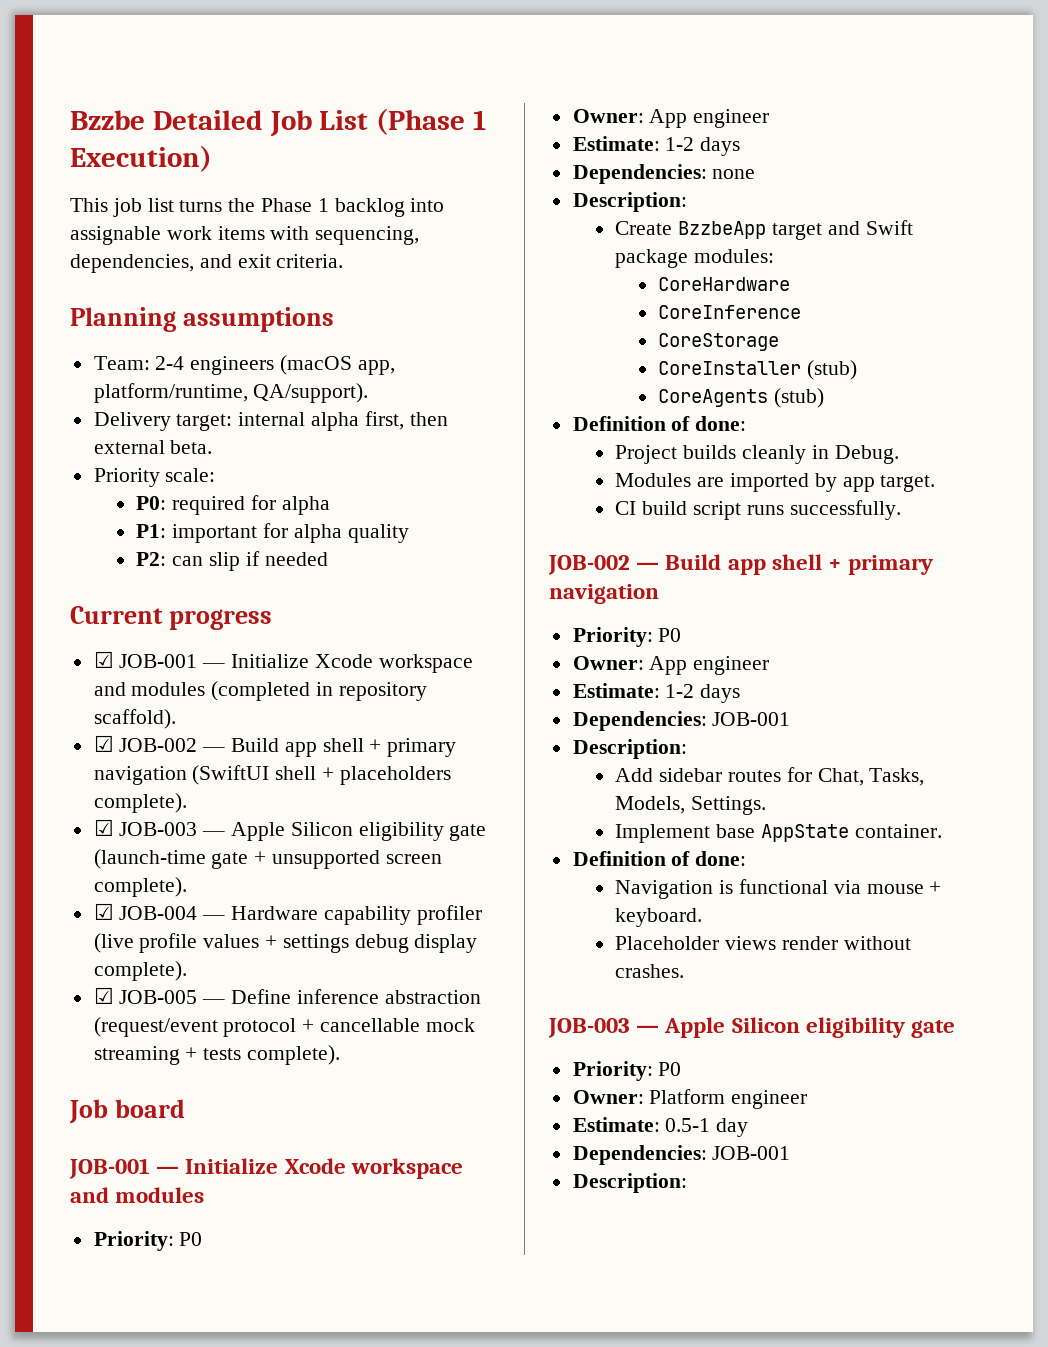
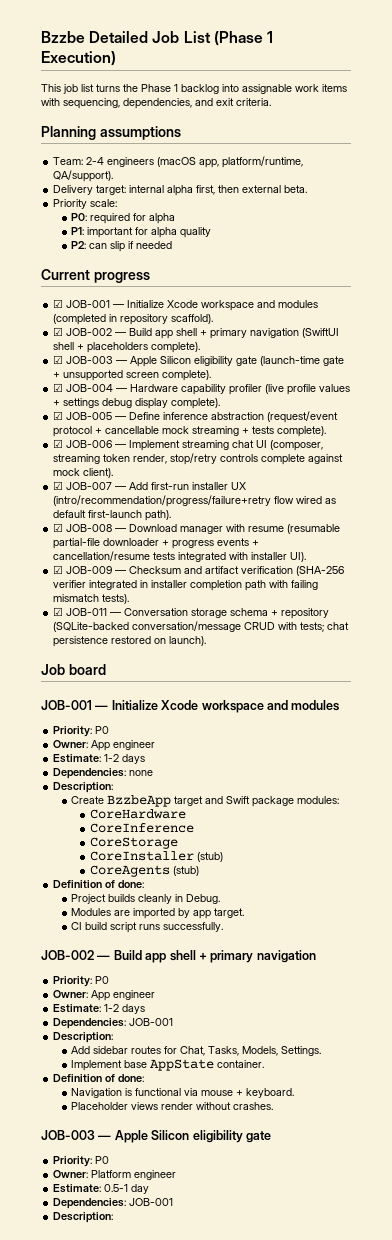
+ ☑ JOB-006 — Implement streaming chat UI (composer, streaming token render, stop/retry controls complete against mock client).
+ ☑ JOB-007 — Add first-run installer UX (intro/recommendation/progress/failure+retry flow wired as default first-launch path).
+ ☑ JOB-008 — Download manager with resume (resumable partial-file downloader + progress events + cancellation/resume tests integrated with installer UI).
+ ☑ JOB-009 — Checksum and artifact verification (SHA-256 verifier integrated in installer completion path with failing mismatch tests).
+ ☑ JOB-011 — Conversation storage schema + repository (SQLite-backed conversation/message CRUD with tests; chat persistence restored on launch).

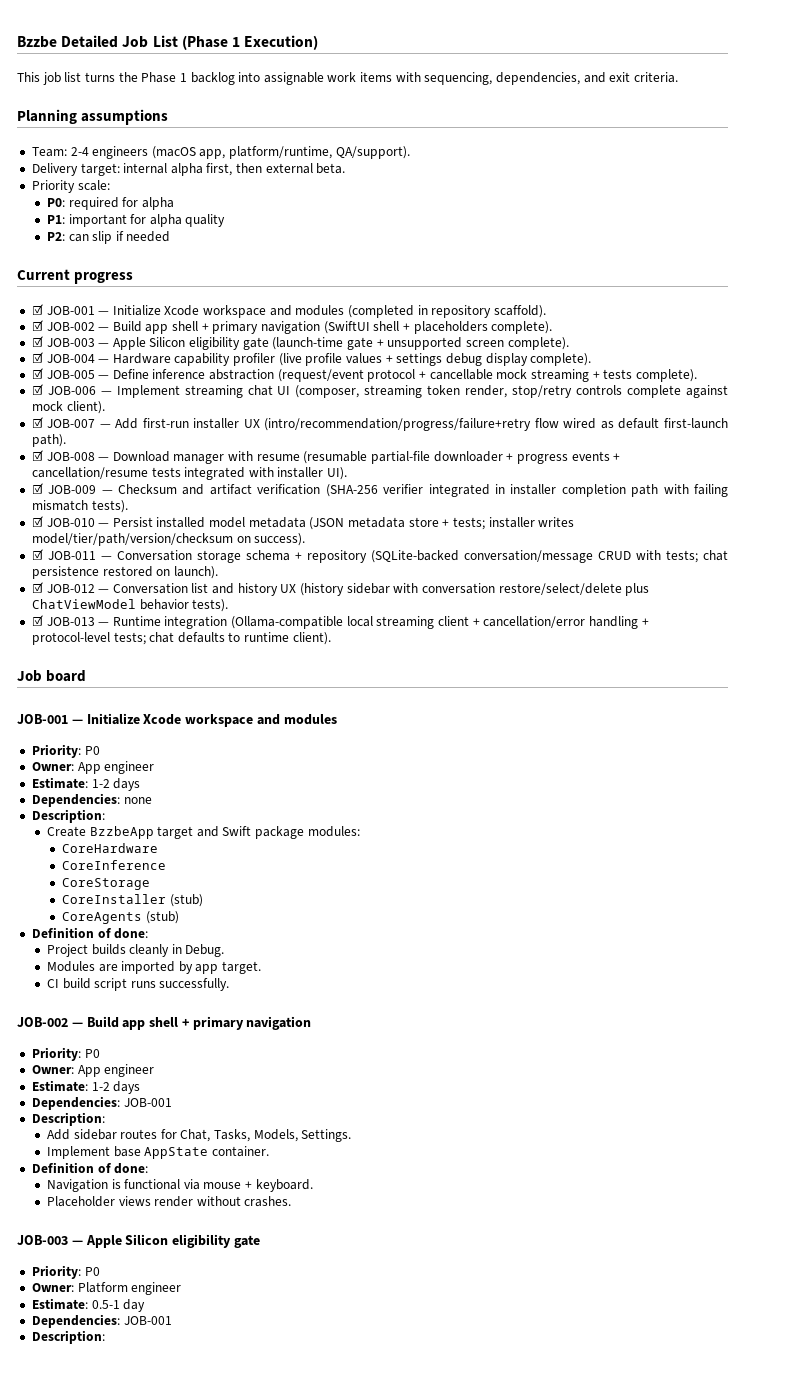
+ ☑ JOB-010 — Persist installed model metadata (JSON metadata store + tests; installer writes model/tier/path/version/checksum on success).
+ ☑ JOB-012 — Conversation list and history UX (history sidebar with conversation restore/select/delete plus ChatViewModel behavior tests).
+ ☑ JOB-013 — Runtime integration (Ollama-compatible local streaming client + cancellation/error handling + protocol-level tests; chat defaults to runtime client).

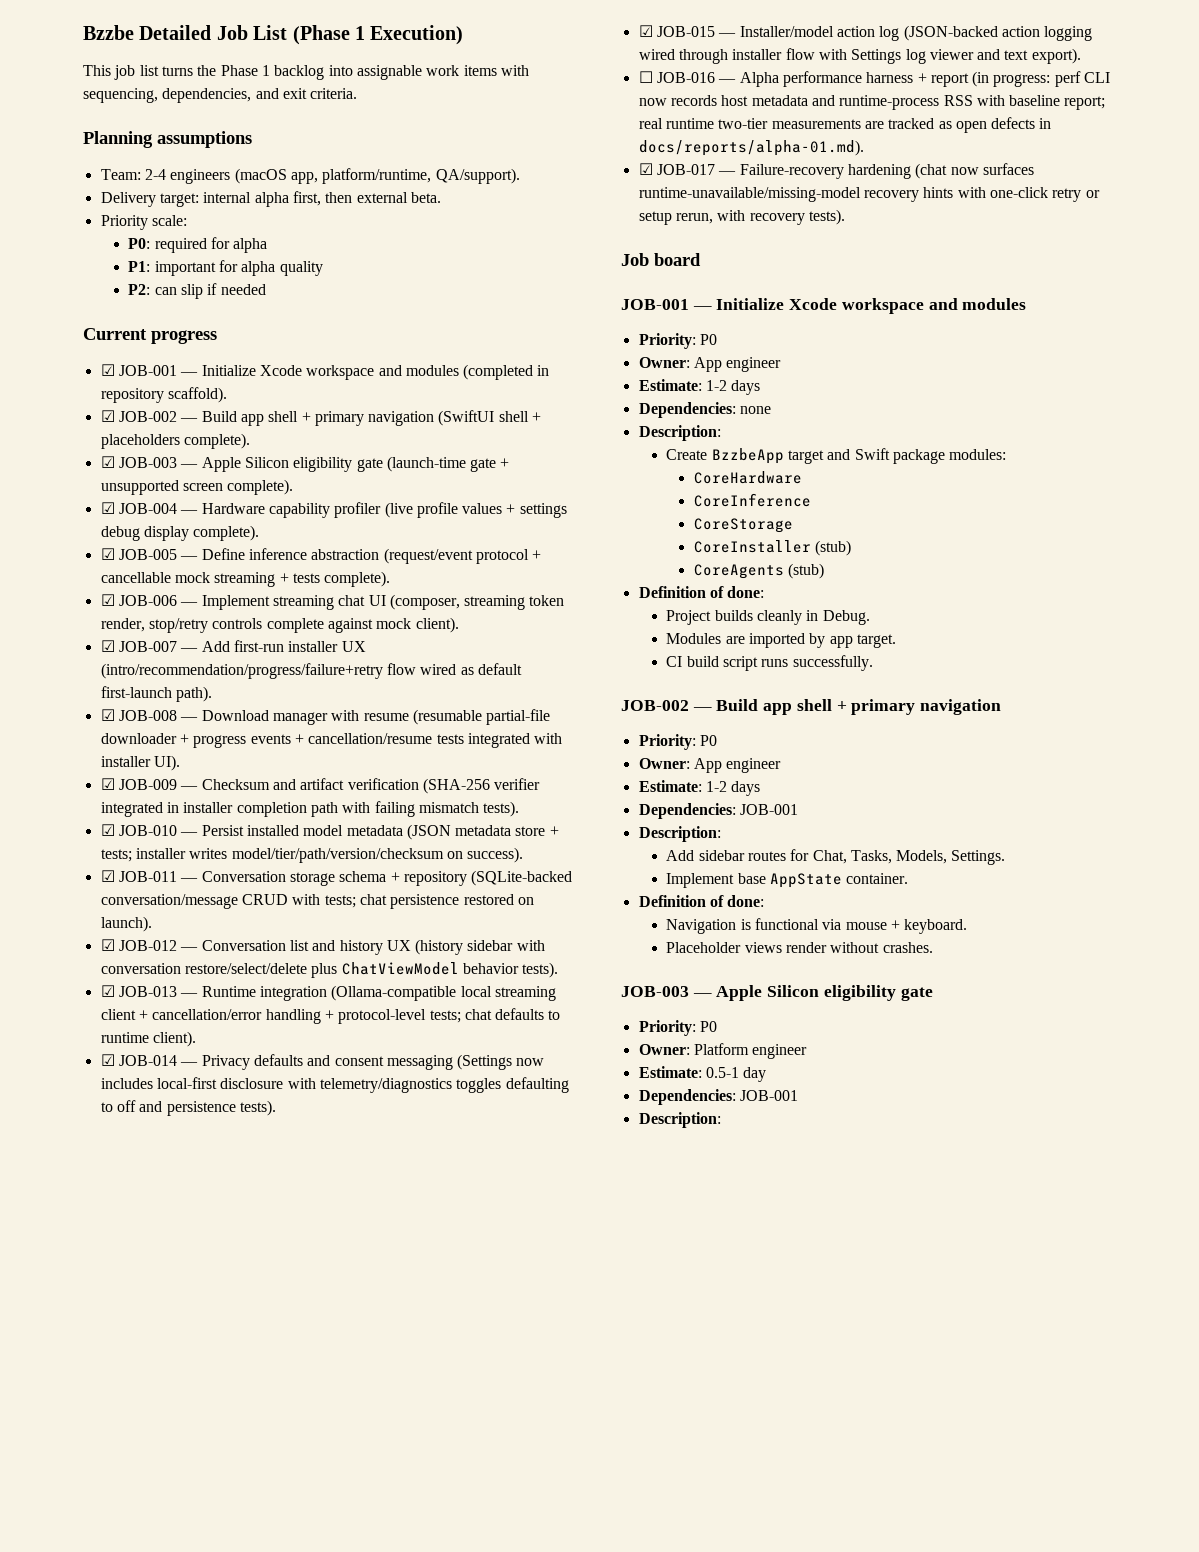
+ ☑ JOB-014 — Privacy defaults and consent messaging (Settings now includes local-first disclosure with telemetry/diagnostics toggles defaulting to off and persistence tests).
+ ☑ JOB-015 — Installer/model action log (JSON-backed action logging wired through installer flow with Settings log viewer and text export).
+ ☐ JOB-016 — Alpha performance harness + report (in progress: perf CLI now records host metadata and runtime-process RSS with baseline report; real runtime two-tier measurements are tracked as open defects in docs/reports/alpha-01.md).
+ ☑ JOB-017 — Failure-recovery hardening (chat now surfaces runtime-unavailable/missing-model recovery hints with one-click retry or setup rerun, with recovery tests).

